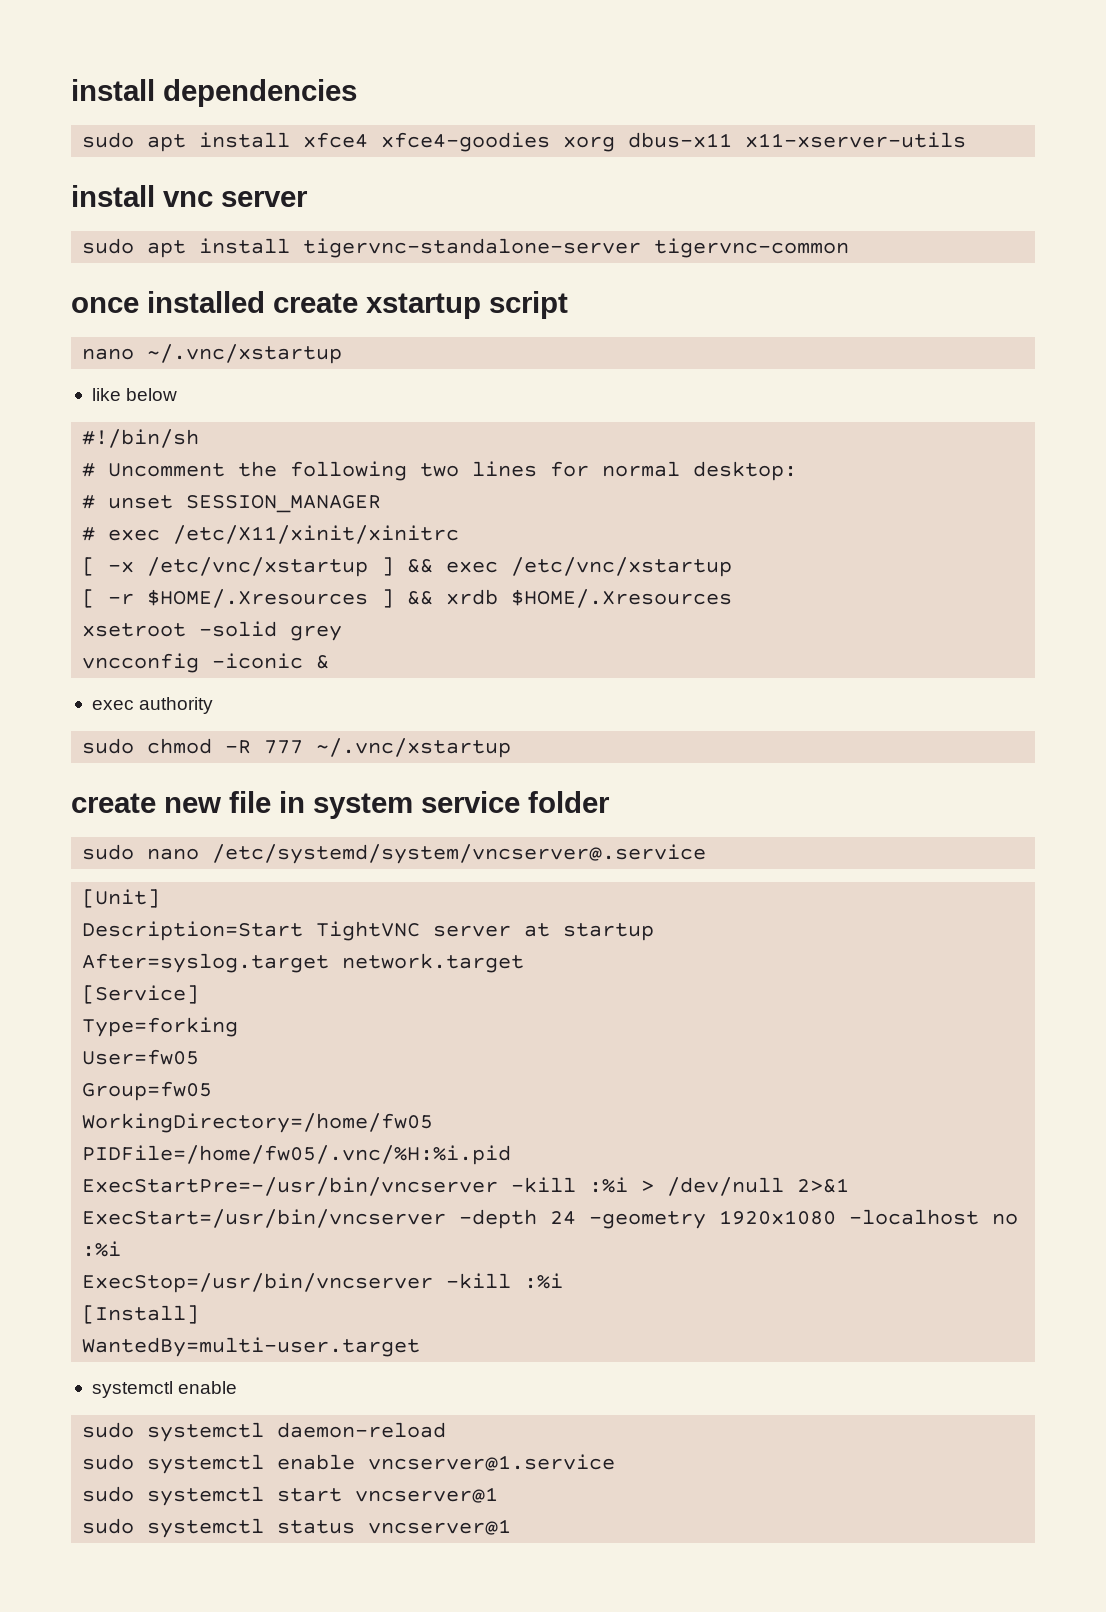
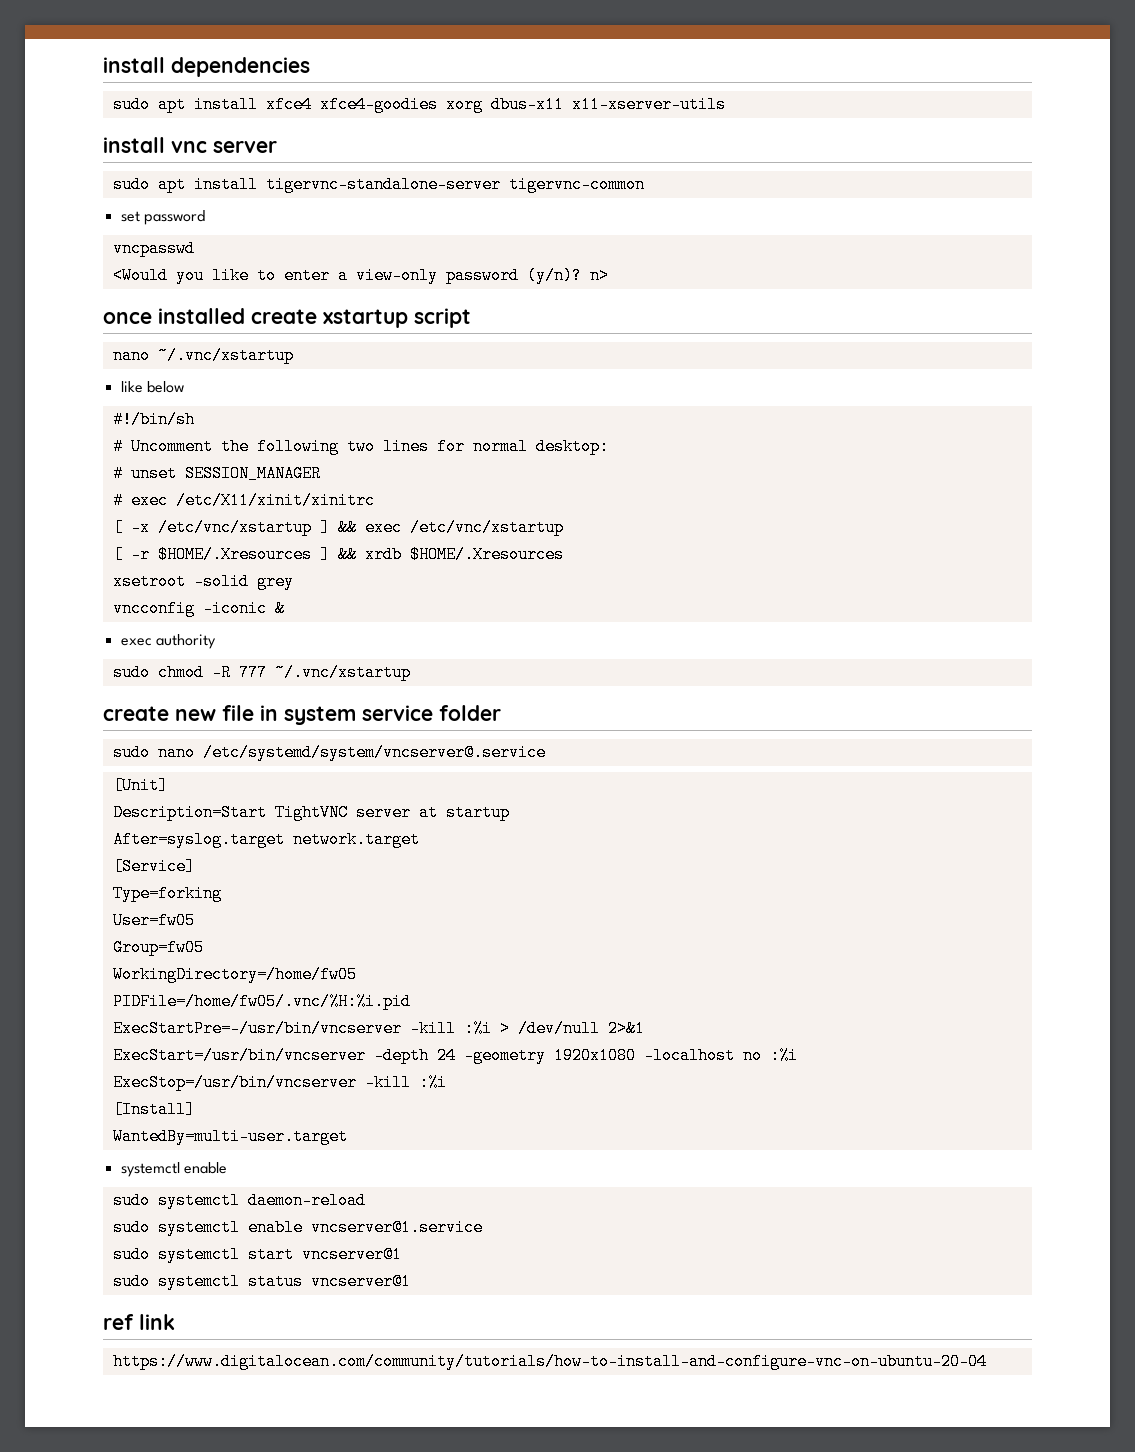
+ set password
+ vncpasswd
+ <Would you like to enter a view-only password (y/n)? n>
+ ref link
+ https://www.digitalocean.com/community/tutorials/how-to-install-and-configure-vnc-on-ubuntu-20-04

